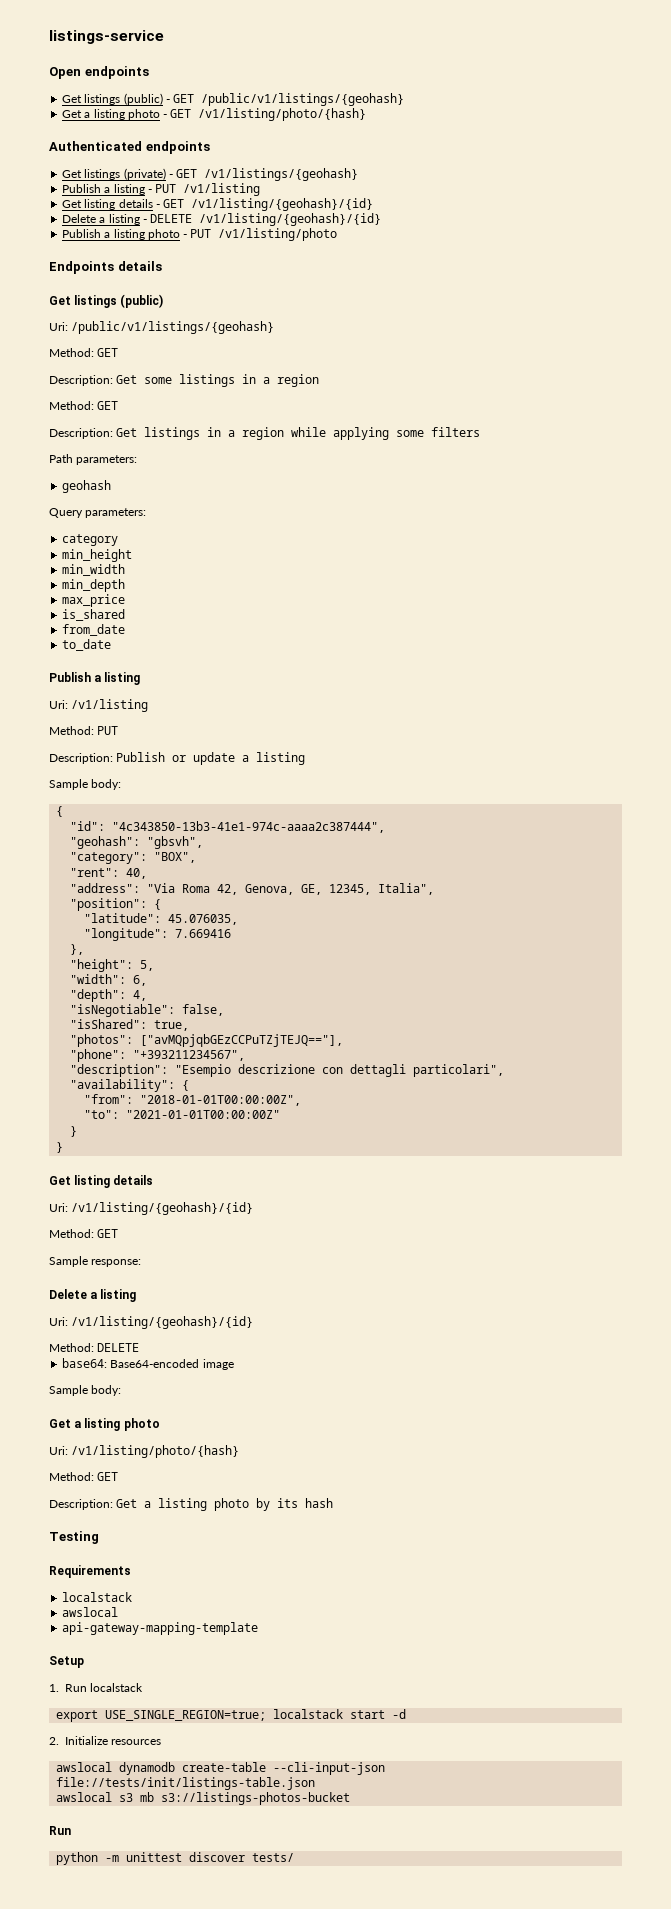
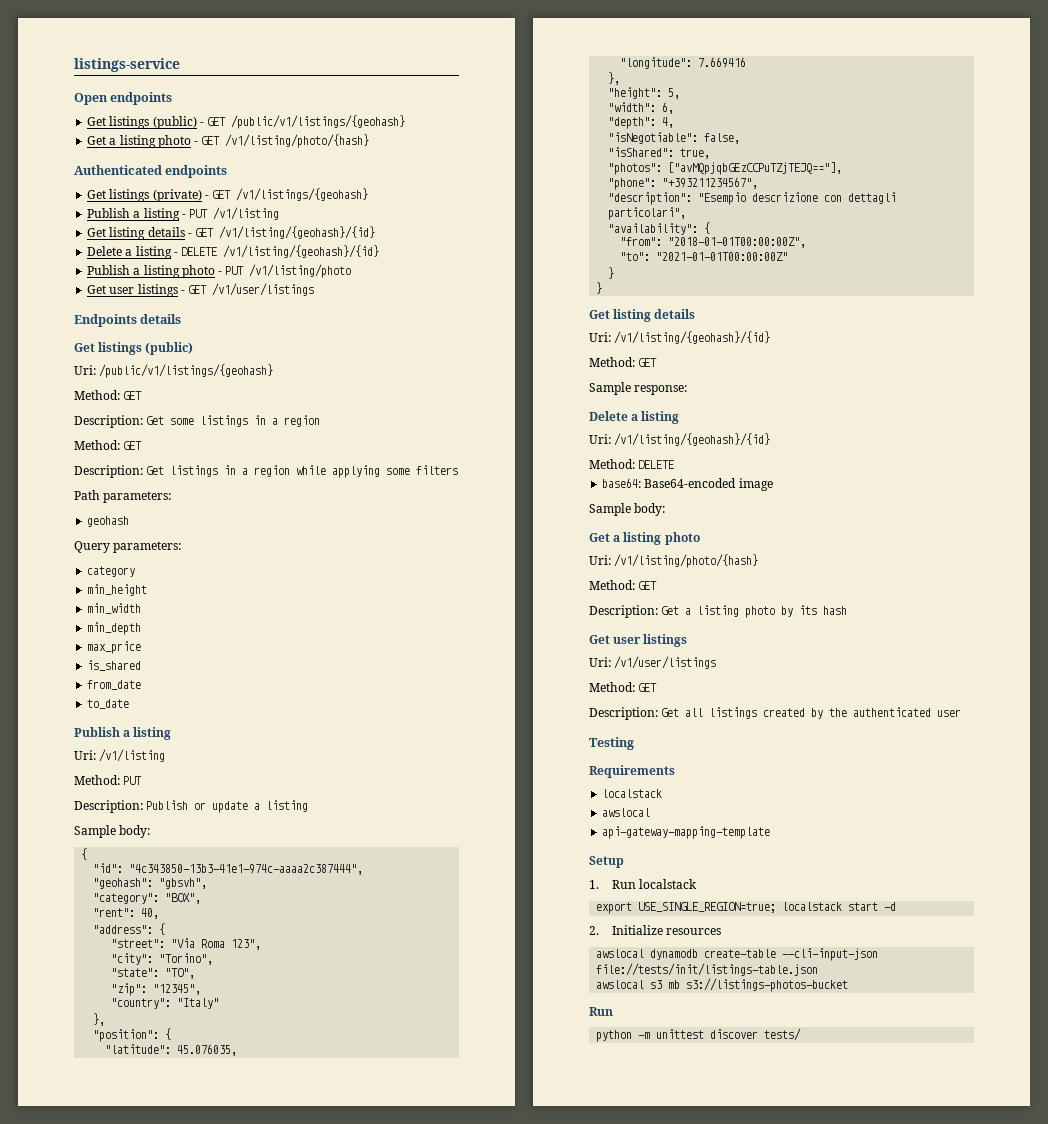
+ Get user listings - GET /v1/user/listings
- "address": "Via Roma 42, Genova, GE, 12345, Italia",
+ "address": {
+ "street": "Via Roma 123",
+ "city": "Torino",
+ "state": "TO",
+ "zip": "12345",
+ "country": "Italy"
+ },
  Description: Get a listing photo by its hash
+ Get user listings
+ Uri: /v1/user/listings
+ Method: GET
+ Description: Get all listings created by the authenticated user

